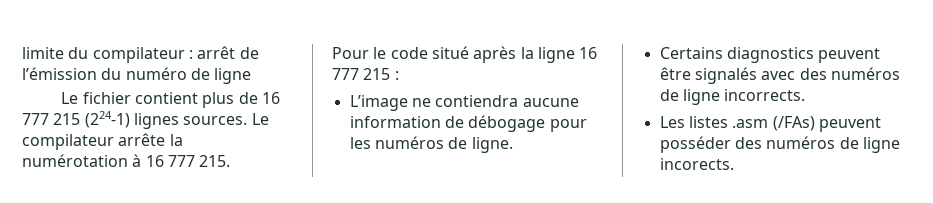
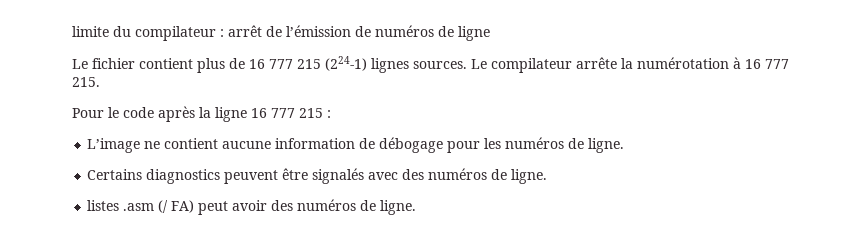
- limite du compilateur : arrêt de l’émission du numéro de ligne
+ limite du compilateur : arrêt de l’émission de numéros de ligne
- Pour le code situé après la ligne 16 777 215 :
+ Pour le code après la ligne 16 777 215 :
- L’image ne contiendra aucune information de débogage pour les numéros de ligne.
+ L’image ne contient aucune information de débogage pour les numéros de ligne.
- Certains diagnostics peuvent être signalés avec des numéros de ligne incorrects.
- Les listes .asm (/FAs) peuvent posséder des numéros de ligne incorects.
+ Certains diagnostics peuvent être signalés avec des numéros de ligne.
+ listes .asm (/ FA) peut avoir des numéros de ligne.

